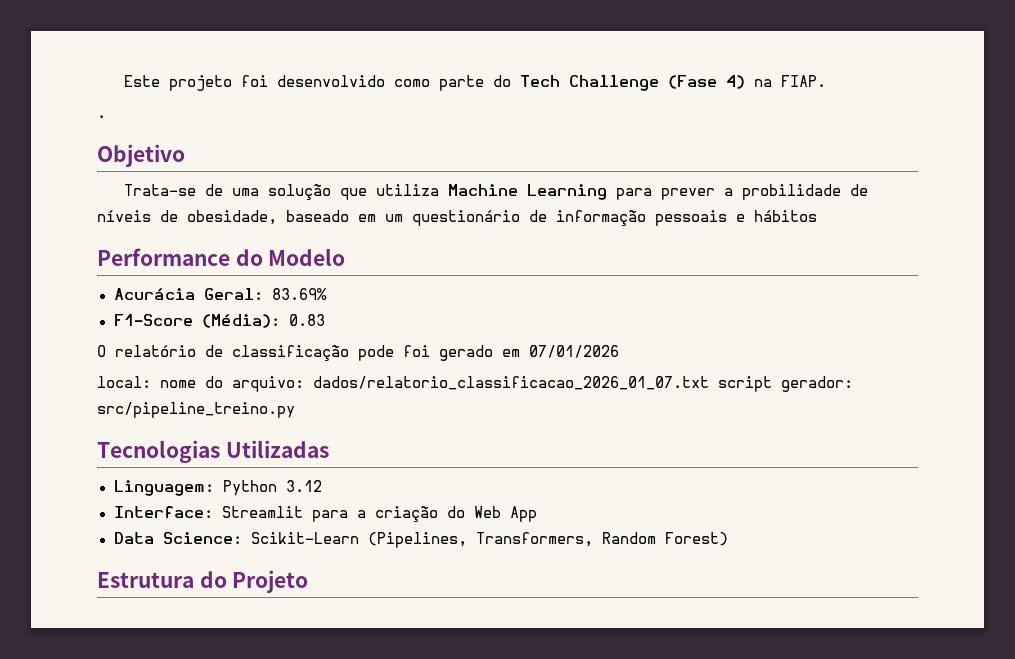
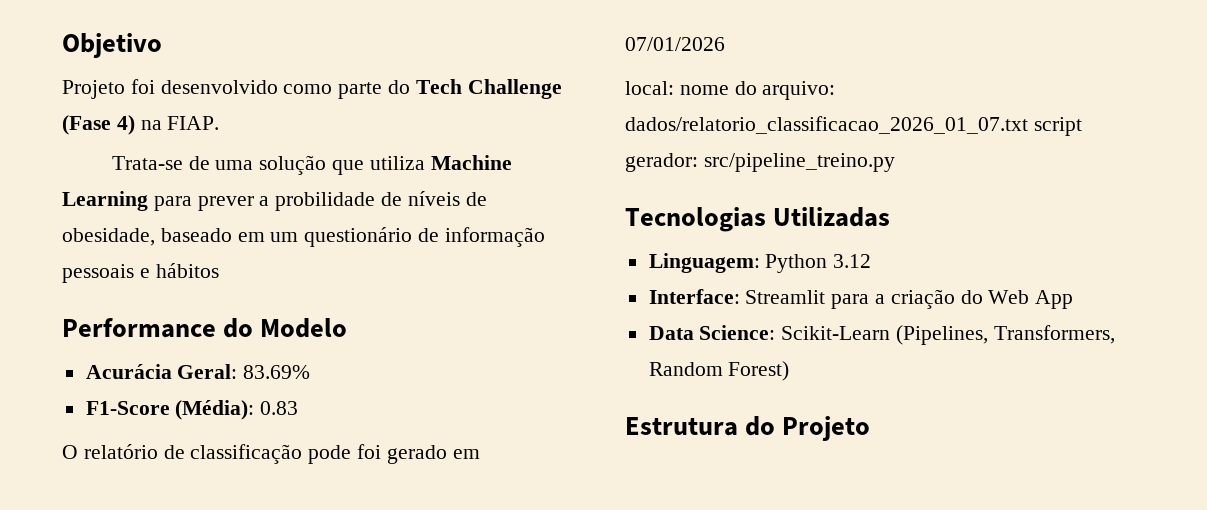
- Este projeto foi desenvolvido como parte do Tech Challenge (Fase 4) na FIAP.
+ Objetivo
+ Projeto foi desenvolvido como parte do Tech Challenge (Fase 4) na FIAP.
- .
- Objetivo

